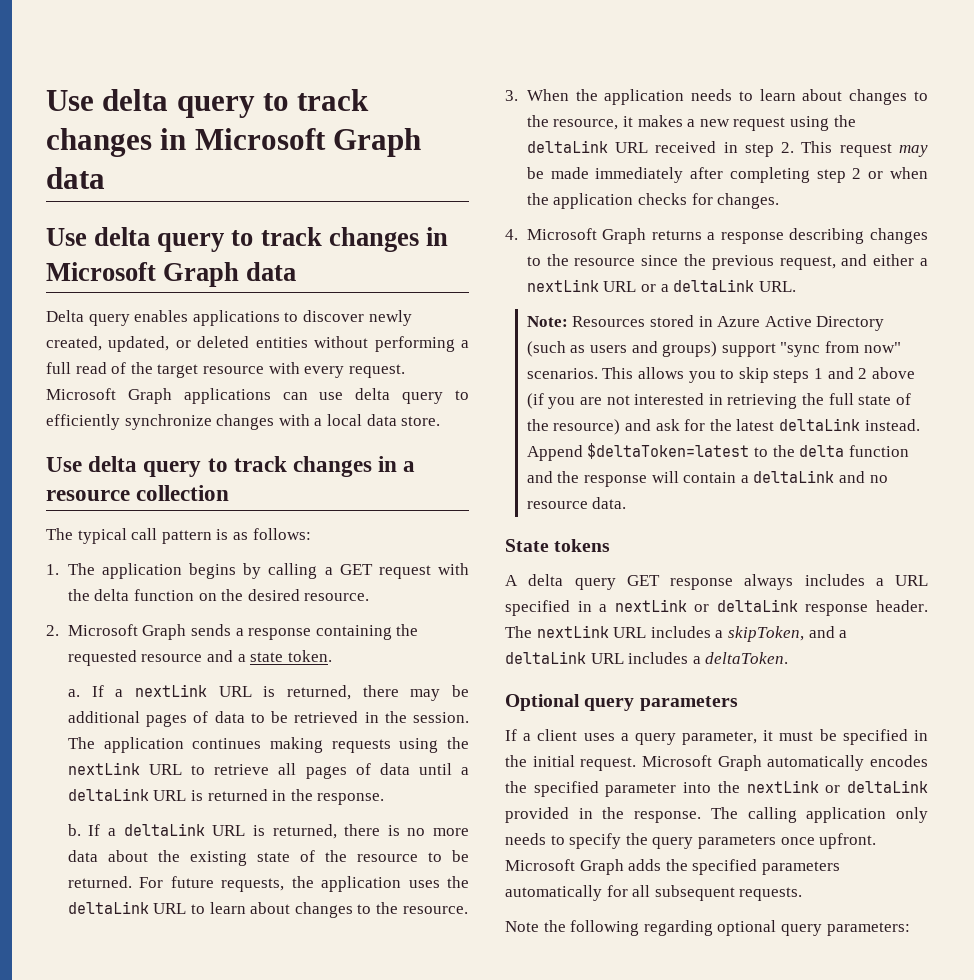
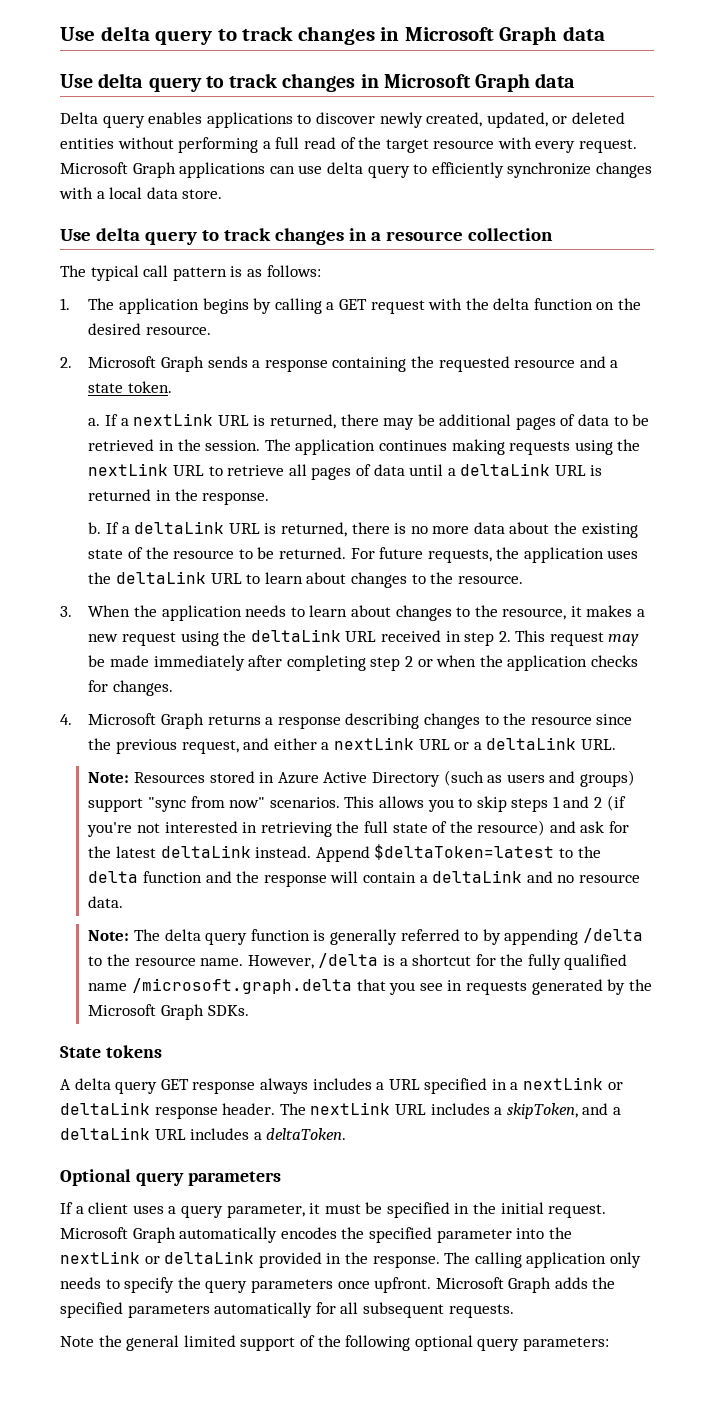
- This allows you to skip steps 1 and 2 above (if you are not interested in retrieving the full state of the resource) and ask for the latest deltaLink instead.
+ This allows you to skip steps 1 and 2 (if you're not interested in retrieving the full state of the resource) and ask for the latest deltaLink instead.
+ Note: The delta query function is generally referred to by appending /delta to the resource name. However, /delta is a shortcut for the fully qualified name /microsoft.graph.delta that you see in requests generated by the Microsoft Graph SDKs.
- Note the following regarding optional query parameters:
+ Note the general limited support of the following optional query parameters:

